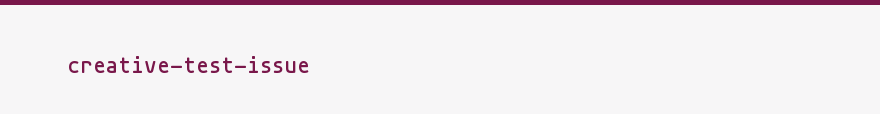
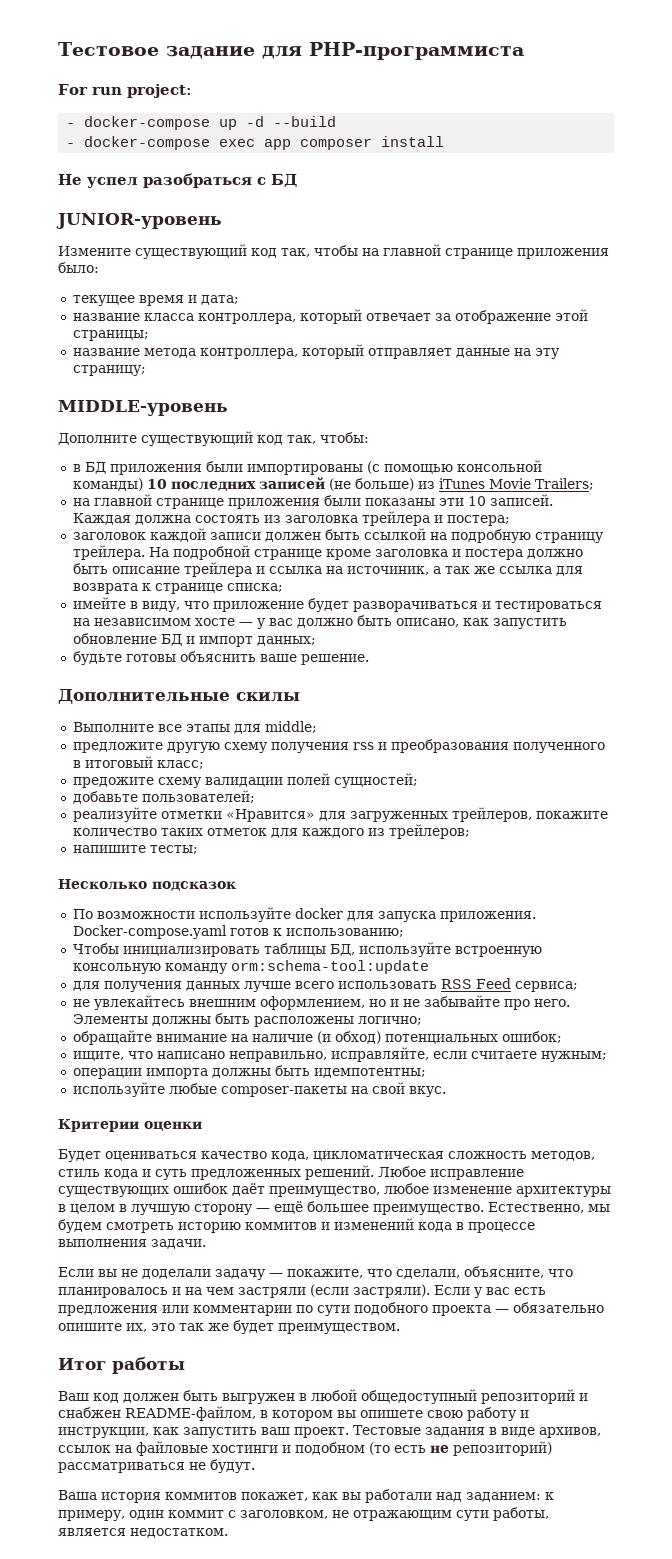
- creative-test-issue
+ Тестовое задание для PHP-программиста
+ For run project:
+ - docker-compose up -d --build
+ - docker-compose exec app composer install
+ Не успел разобраться с БД
+ JUNIOR-уровень
+ Измените существующий код так, чтобы на главной странице приложения было:
+ текущее время и дата;
+ название класса контроллера, который отвечает за отображение этой страницы;
+ название метода контроллера, который отправляет данные на эту страницу;
+ MIDDLE-уровень
+ Дополните существующий код так, чтобы:
+ в БД приложения были импортированы (с помощью консольной команды) 10 последних записей (не больше) из iTunes Movie Trailers;
+ на главной странице приложения были показаны эти 10 записей. Каждая должна состоять из заголовка трейлера и постера;
+ заголовок каждой записи должен быть ссылкой на подробную страницу трейлера. На подробной странице кроме заголовка и постера должно быть описание трейлера и ссылка на источиник, а так же ссылка для возврата к странице списка;
+ имейте в виду, что приложение будет разворачиваться и тестироваться на независимом хосте — у вас должно быть описано, как запустить обновление БД и импорт данных;
+ будьте готовы объяснить ваше решение.
+ Дополнительные скилы
+ Выполните все этапы для middle;
+ предложите другую схему получения rss и преобразования полученного в итоговый класс;
+ предожите схему валидации полей сущностей;
+ добавьте пользователей;
+ реализуйте отметки «Нравится» для загруженных трейлеров, покажите количество таких отметок для каждого из трейлеров;
+ напишите тесты;
+ Несколько подсказок
+ По возможности используйте docker для запуска приложения. Docker-compose.yaml готов к использованию;
+ Чтобы инициализировать таблицы БД, используйте встроенную консольную команду orm:schema-tool:update
+ для получения данных лучше всего использовать RSS Feed сервиса;
+ не увлекайтесь внешним оформлением, но и не забывайте про него. Элементы должны быть расположены логично;
+ обращайте внимание на наличие (и обход) потенциальных ошибок;
+ ищите, что написано неправильно, исправляйте, если считаете нужным;
+ операции импорта должны быть идемпотентны;
+ используйте любые composer-пакеты на свой вкус.
+ Критерии оценки
+ Будет оцениваться качество кода, цикломатическая сложность методов, стиль кода и суть предложенных решений. Любое исправление существующих ошибок даёт преимущество, любое изменение архитектуры в целом в лучшую сторону — ещё большее преимущество. Естественно, мы будем смотреть историю коммитов и изменений кода в процессе выполнения задачи.
+ Если вы не доделали задачу — покажите, что сделали, объясните, что планировалось и на чем застряли (если застряли). Если у вас есть предложения или комментарии по сути подобного проекта — обязательно опишите их, это так же будет преимуществом.
+ Итог работы
+ Ваш код должен быть выгружен в любой общедоступный репозиторий и снабжен README-файлом, в котором вы опишете свою работу и инструкции, как запустить ваш проект. Тестовые задания в виде архивов, ссылок на файловые хостинги и подобном (то есть не репозиторий) рассматриваться не будут.
+ Ваша история коммитов покажет, как вы работали над заданием: к примеру, один коммит с заголовком, не отражающим сути работы, является недостатком.

